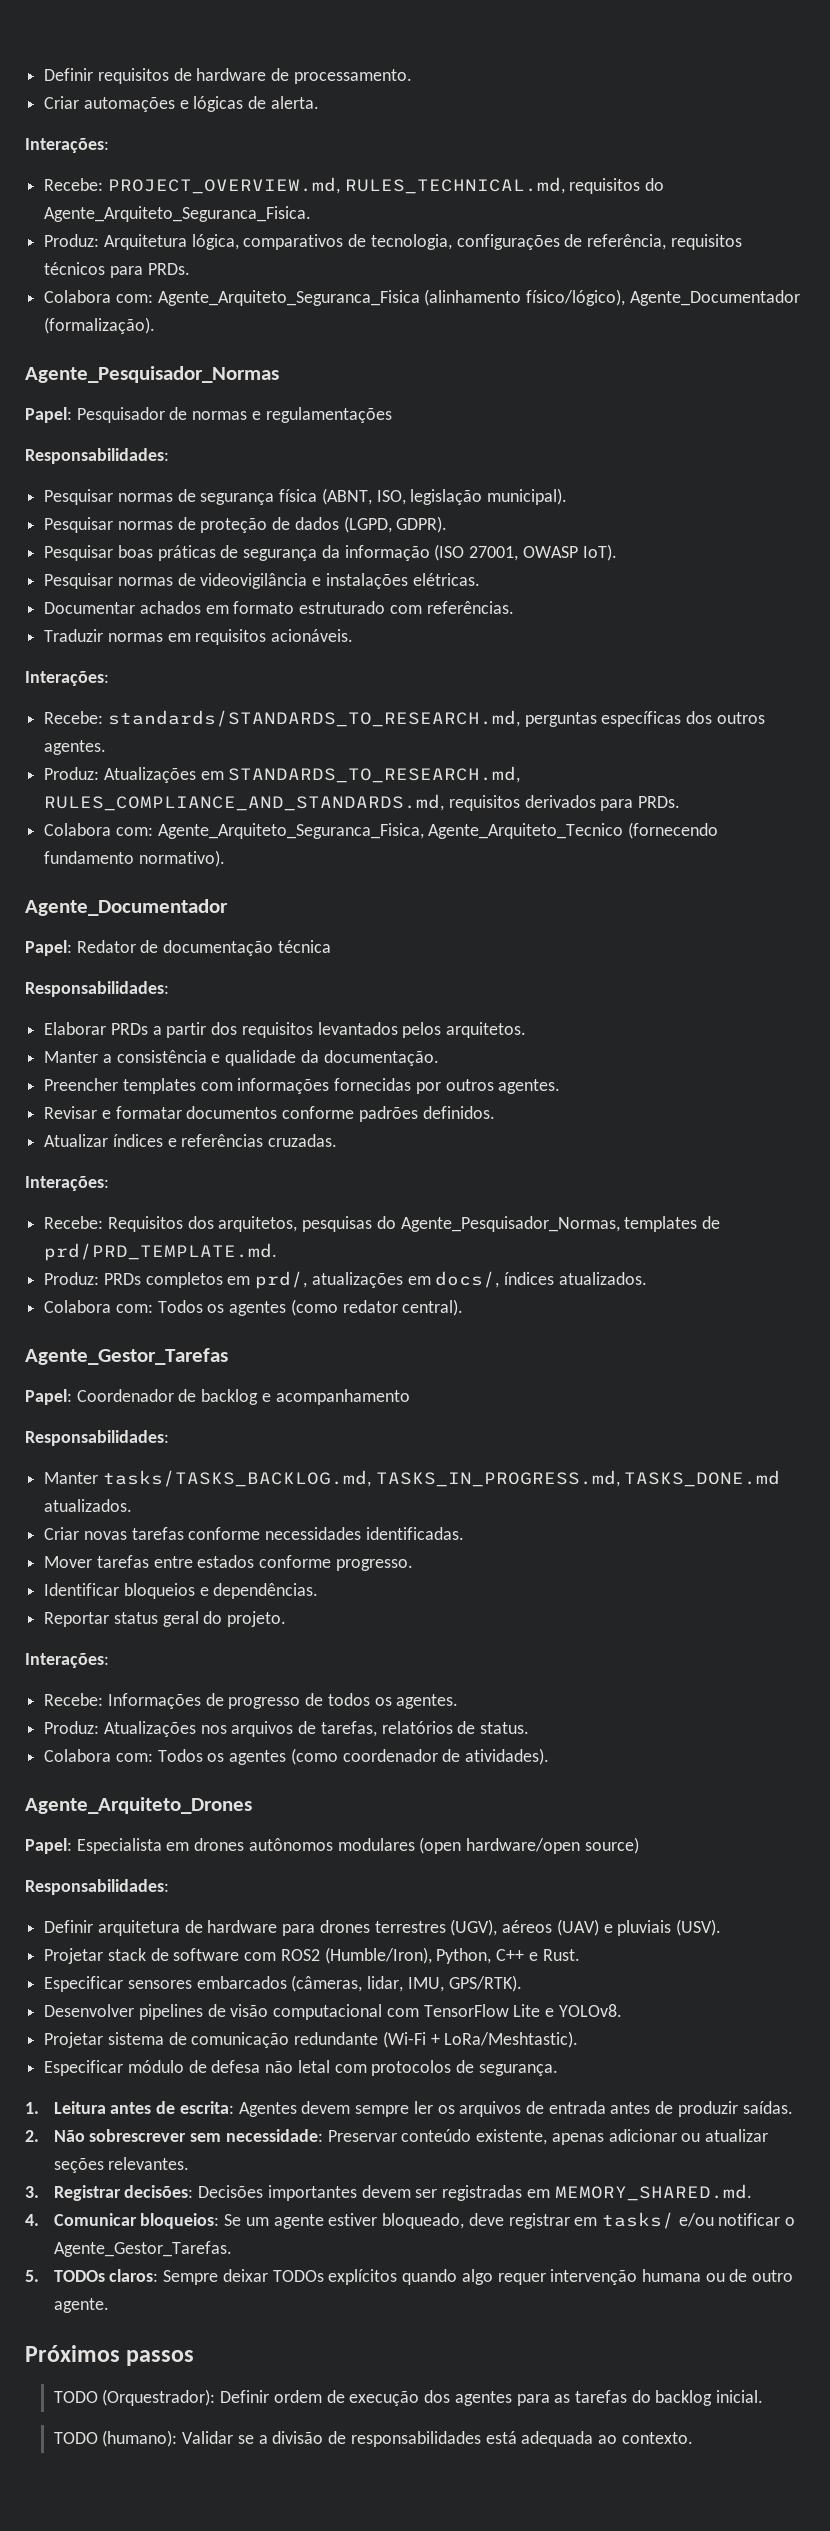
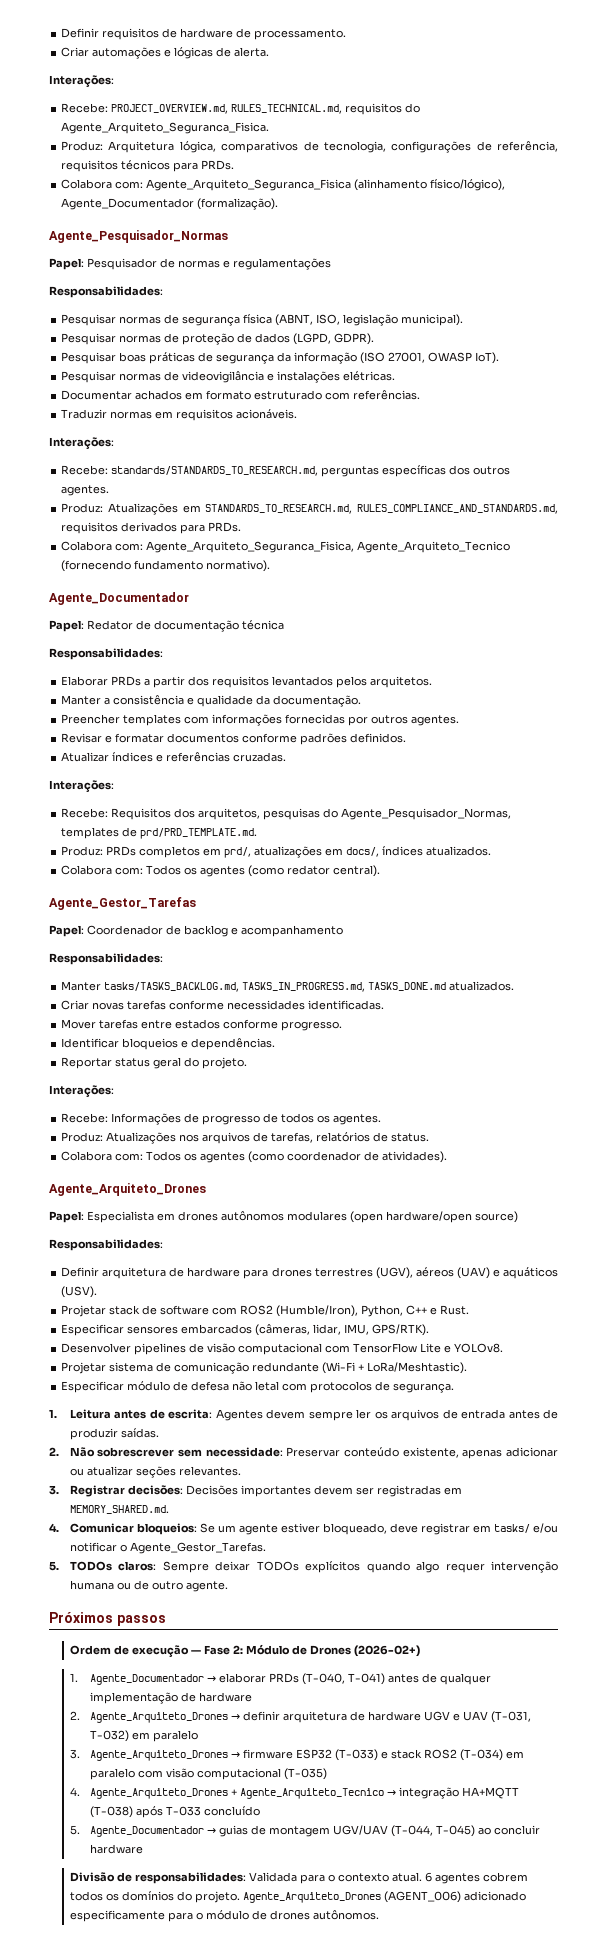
- Definir arquitetura de hardware para drones terrestres (UGV), aéreos (UAV) e pluviais (USV).
+ Definir arquitetura de hardware para drones terrestres (UGV), aéreos (UAV) e aquáticos (USV).
- TODO (Orquestrador): Definir ordem de execução dos agentes para as tarefas do backlog inicial.
- TODO (humano): Validar se a divisão de responsabilidades está adequada ao contexto.
+ Ordem de execução — Fase 2: Módulo de Drones (2026-02+)
+ 1. Agente_Documentador → elaborar PRDs (T-040, T-041) antes de qualquer implementação de hardware
+ 2. Agente_Arquiteto_Drones → definir arquitetura de hardware UGV e UAV (T-031, T-032) em paralelo
+ 3. Agente_Arquiteto_Drones → firmware ESP32 (T-033) e stack ROS2 (T-034) em paralelo com visão computacional (T-035)
+ 4. Agente_Arquiteto_Drones + Agente_Arquiteto_Tecnico → integração HA+MQTT (T-038) após T-033 concluído
+ 5. Agente_Documentador → guias de montagem UGV/UAV (T-044, T-045) ao concluir hardware
+ Divisão de responsabilidades: Validada para o contexto atual. 6 agentes cobrem todos os domínios do projeto. Agente_Arquiteto_Drones (AGENT_006) adicionado especificamente para o módulo de drones autônomos.

